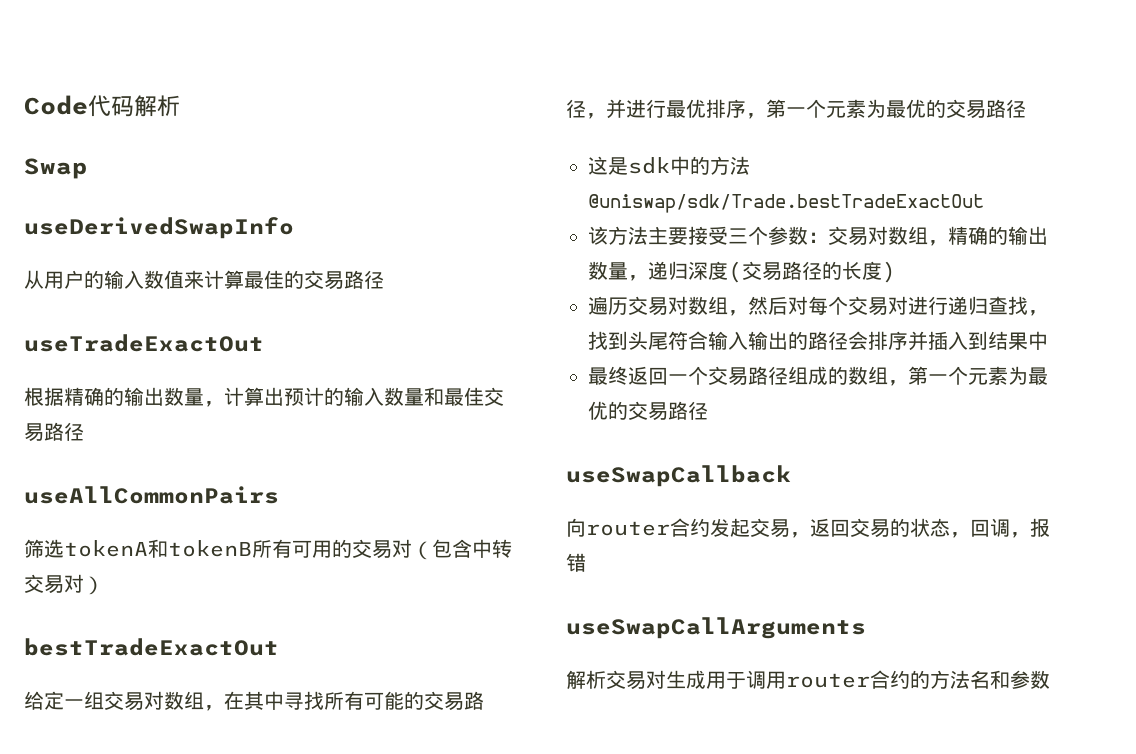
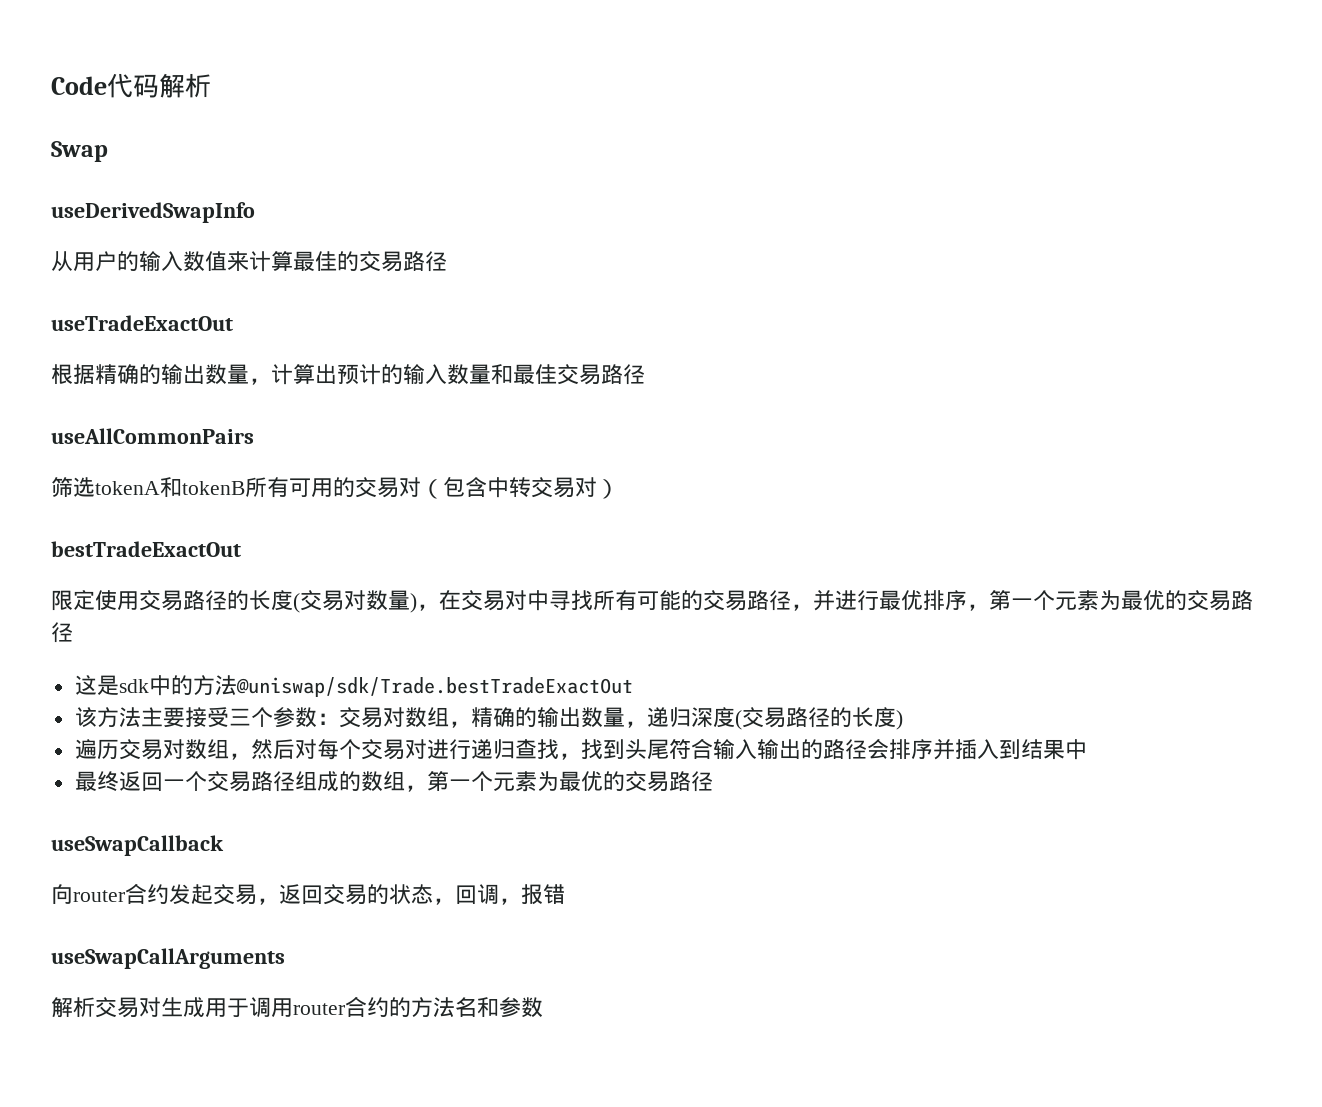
- 给定一组交易对数组，在其中寻找所有可能的交易路径，并进行最优排序，第一个元素为最优的交易路径
+ 限定使用交易路径的长度(交易对数量)，在交易对中寻找所有可能的交易路径，并进行最优排序，第一个元素为最优的交易路径

